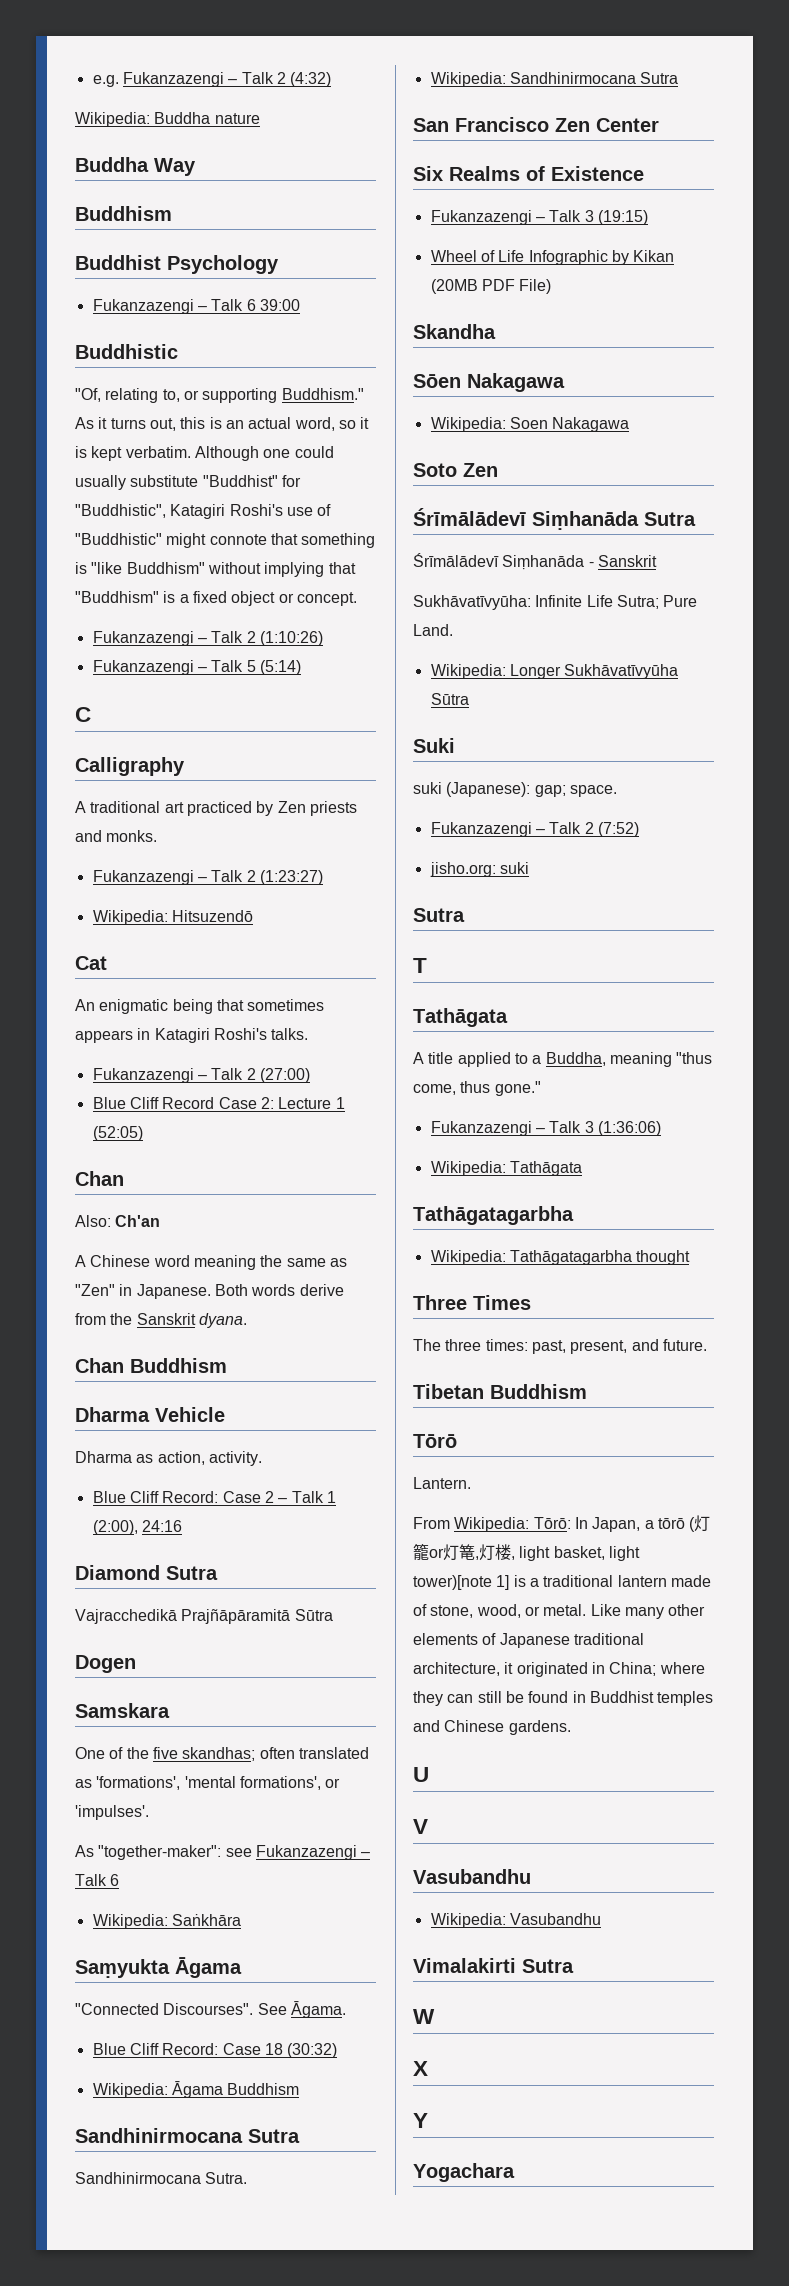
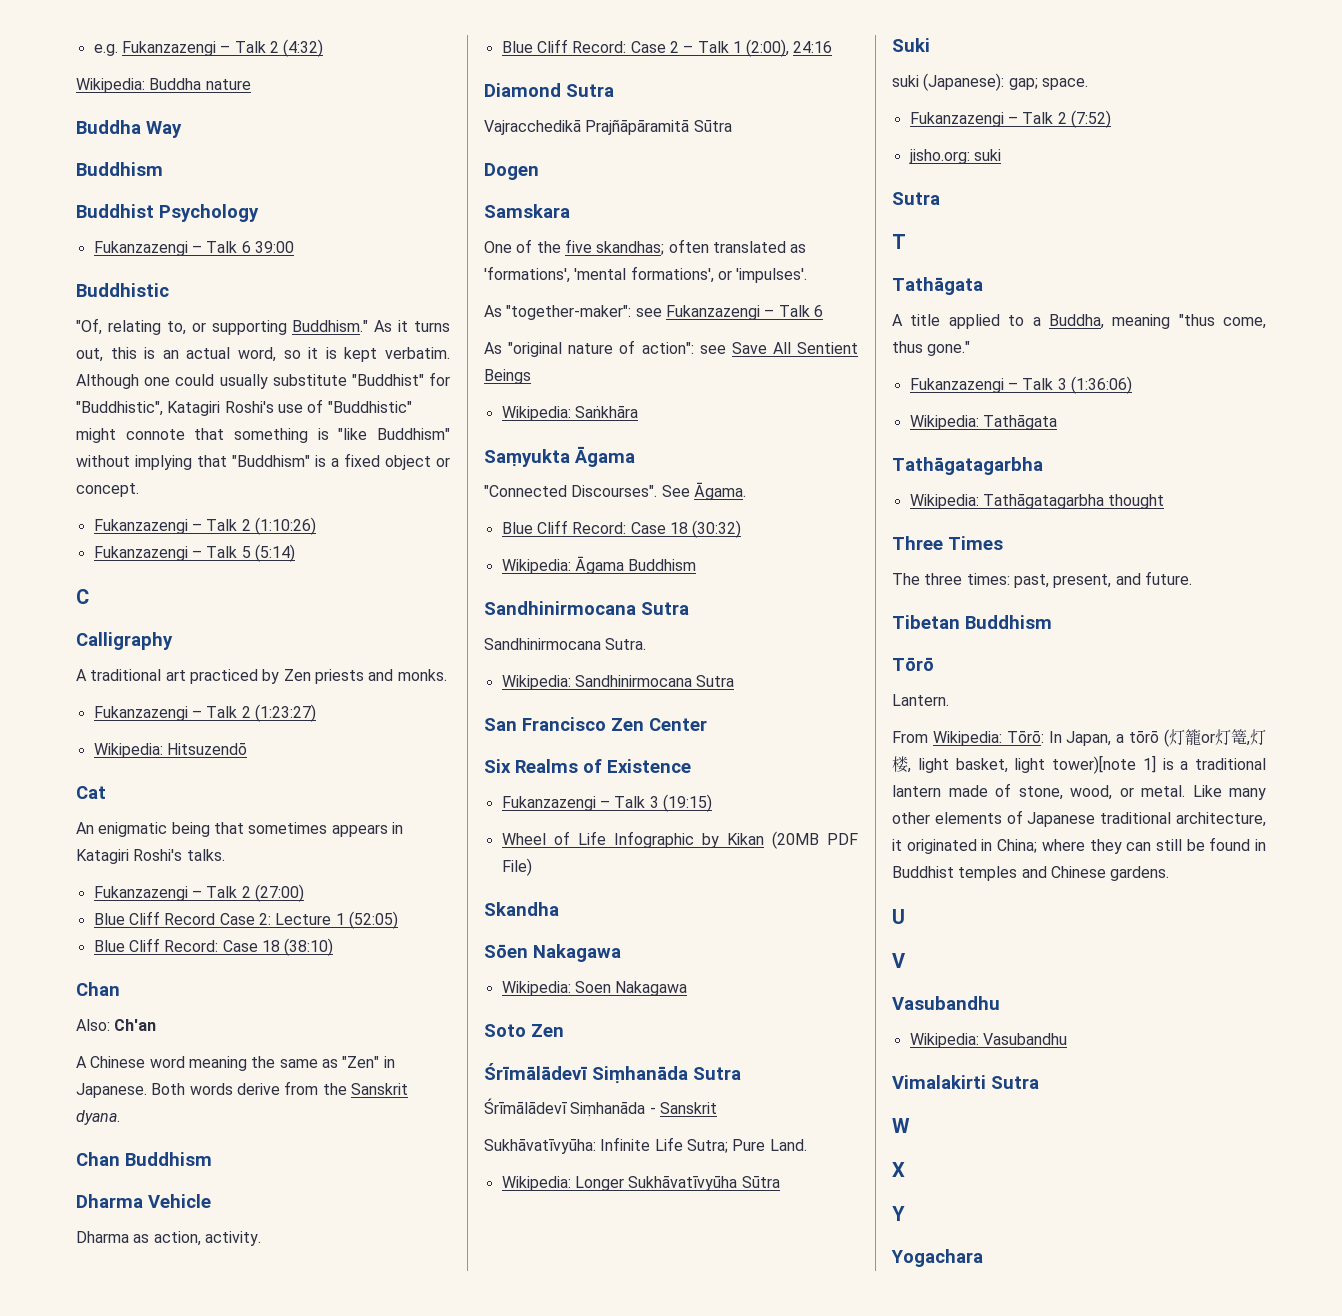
+ Blue Cliff Record: Case 18 (38:10)
+ As "original nature of action": see Save All Sentient Beings

